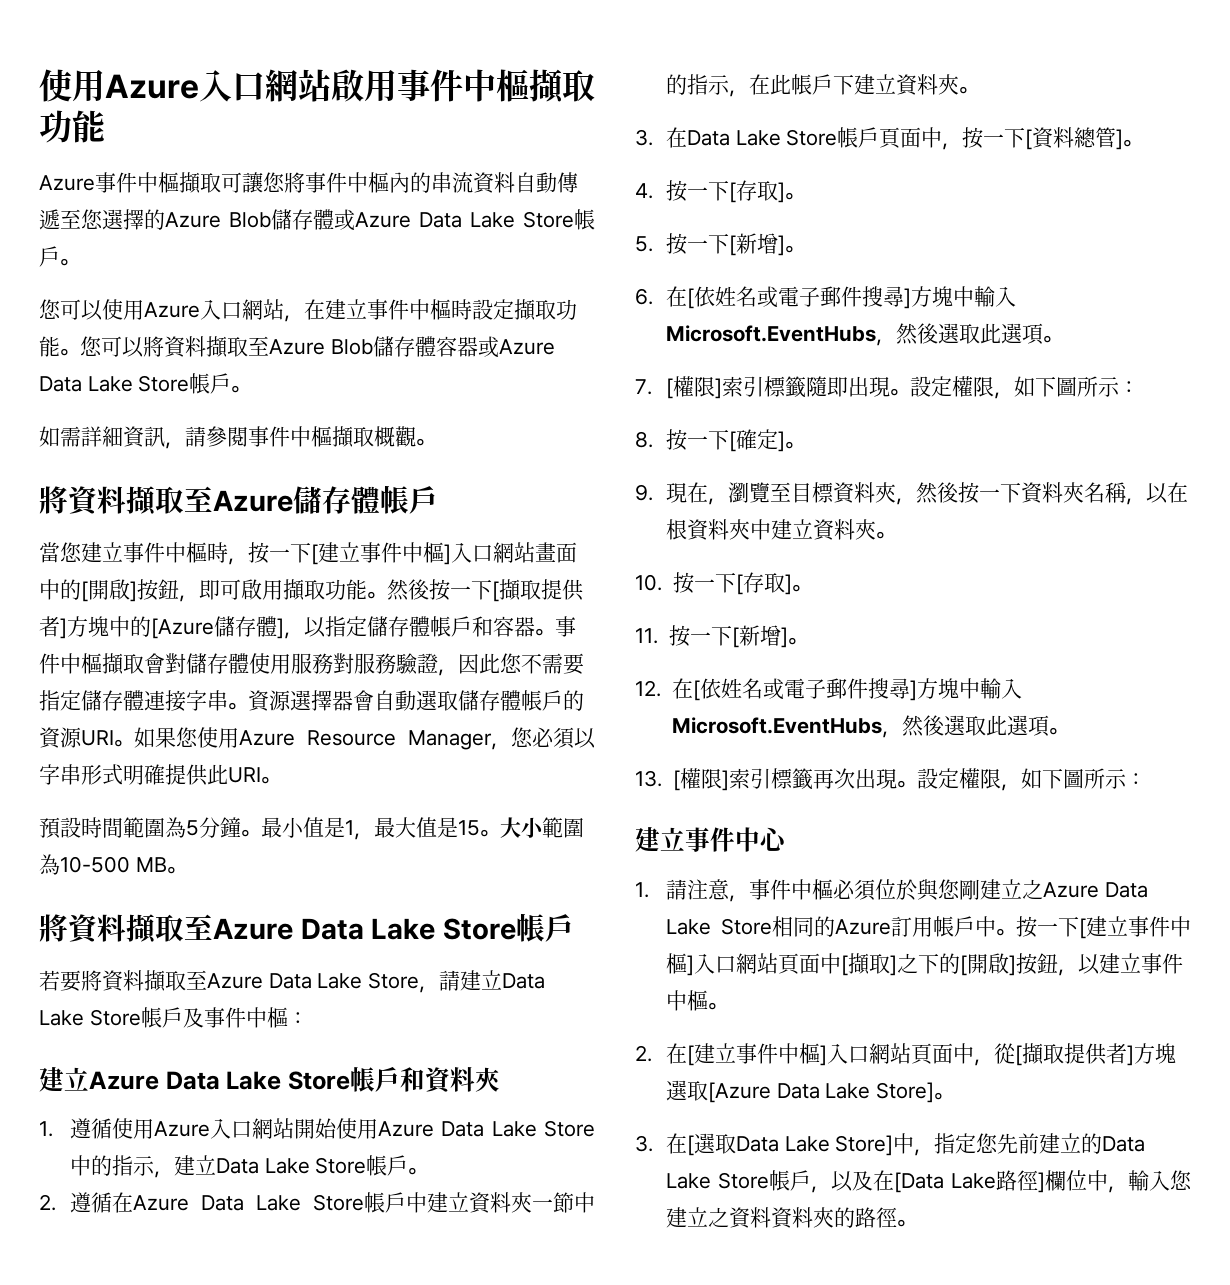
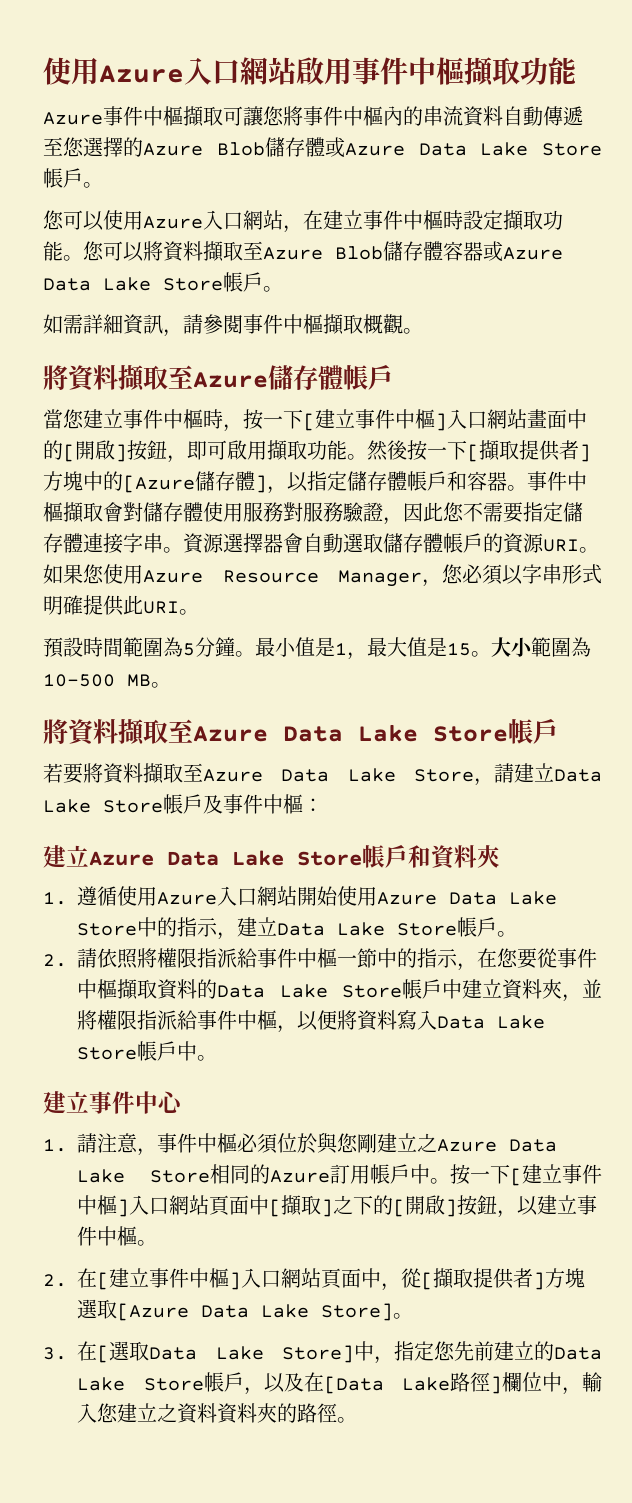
- 2.遵循在Azure Data Lake Store帳戶中建立資料夾一節中的指示，在此帳戶下建立資料夾。
- 3.在Data Lake Store帳戶頁面中，按一下[資料總管]。
- 4.按一下[存取]。
- 5.按一下[新增]。
- 6.在[依姓名或電子郵件搜尋]方塊中輸入Microsoft.EventHubs，然後選取此選項。
- 7. [權限]索引標籤隨即出現。設定權限，如下圖所示：
- 8.按一下[確定]。
- 9.現在，瀏覽至目標資料夾，然後按一下資料夾名稱，以在根資料夾中建立資料夾。
- 10.按一下[存取]。
- 11.按一下[新增]。
- 12.在[依姓名或電子郵件搜尋]方塊中輸入Microsoft.EventHubs，然後選取此選項。
- 13. [權限]索引標籤再次出現。設定權限，如下圖所示：
+ 2.請依照將權限指派給事件中樞一節中的指示，在您要從事件中樞擷取資料的Data Lake Store帳戶中建立資料夾，並將權限指派給事件中樞，以便將資料寫入Data Lake Store帳戶中。

